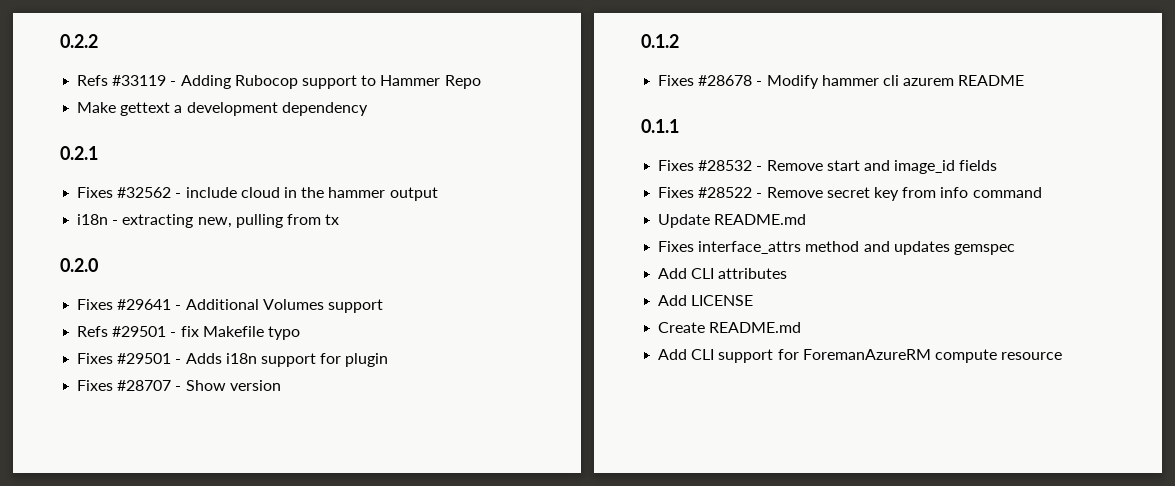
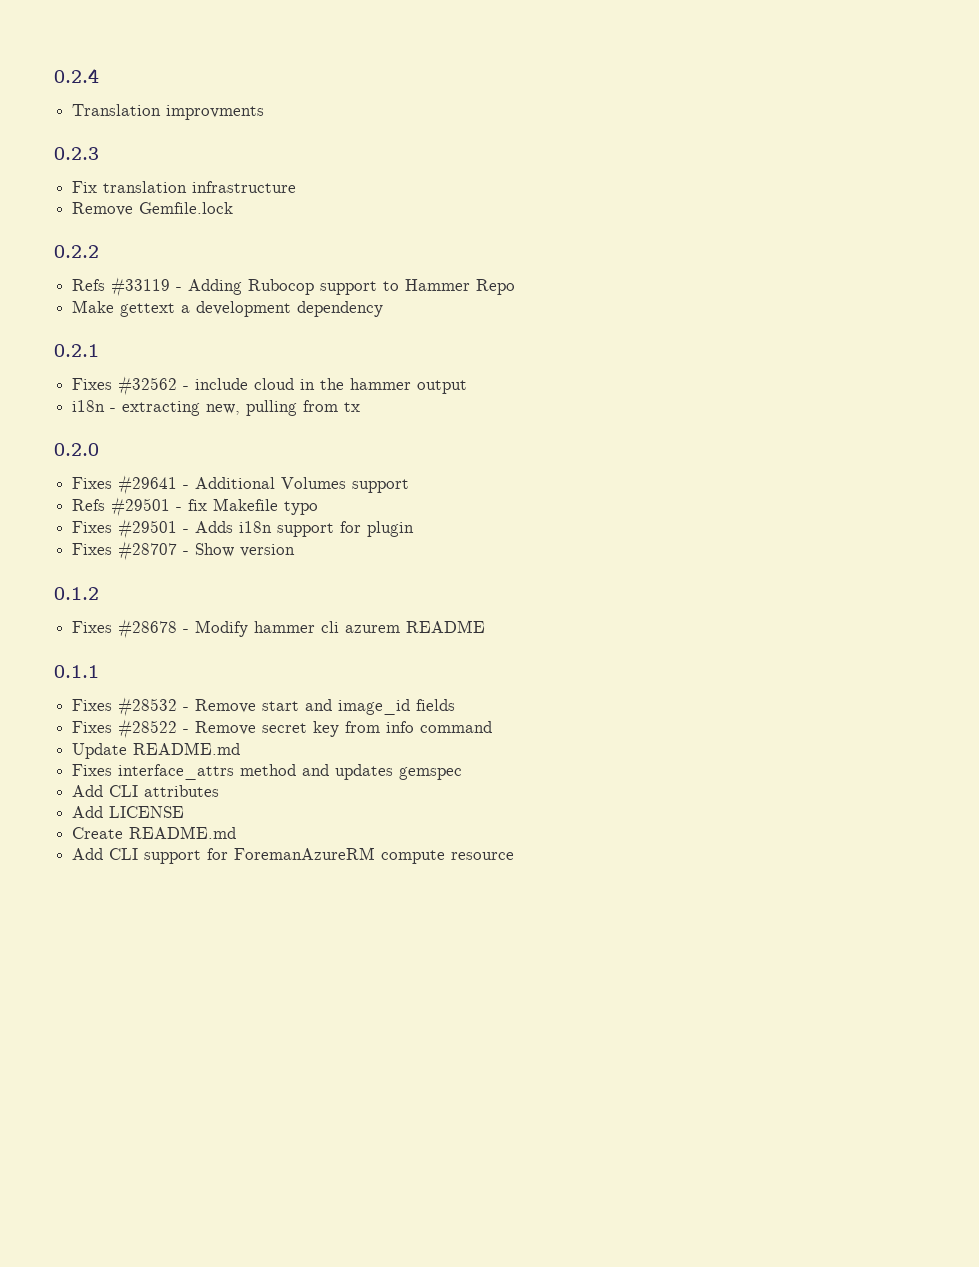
+ 0.2.4
+ Translation improvments
+ 0.2.3
+ Fix translation infrastructure
+ Remove Gemfile.lock

